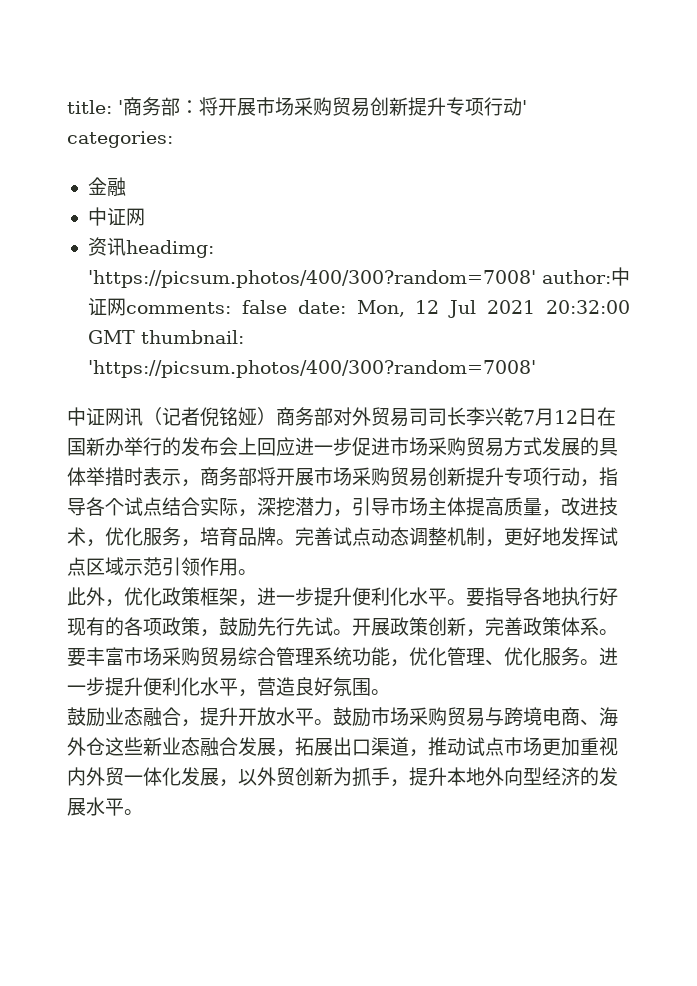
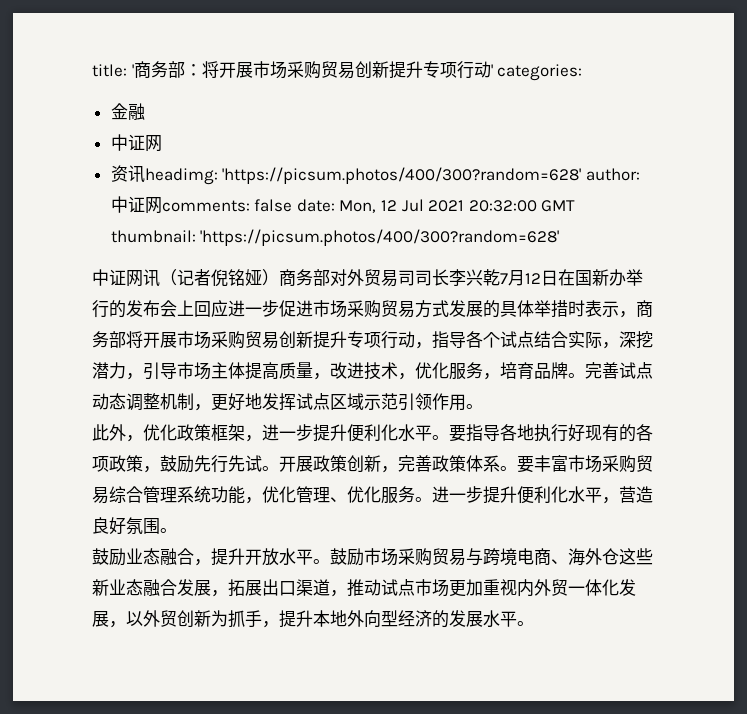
- 资讯headimg: 'https://picsum.photos/400/300?random=7008' author:中证网comments: false date: Mon, 12 Jul 2021 20:32:00 GMT thumbnail: 'https://picsum.photos/400/300?random=7008'
+ 资讯headimg: 'https://picsum.photos/400/300?random=628' author:中证网comments: false date: Mon, 12 Jul 2021 20:32:00 GMT thumbnail: 'https://picsum.photos/400/300?random=628'

